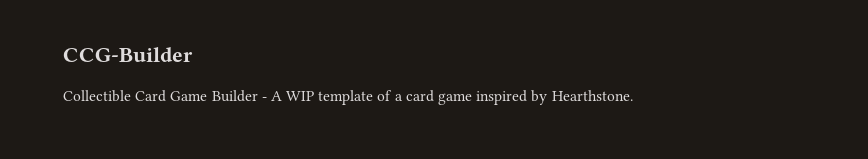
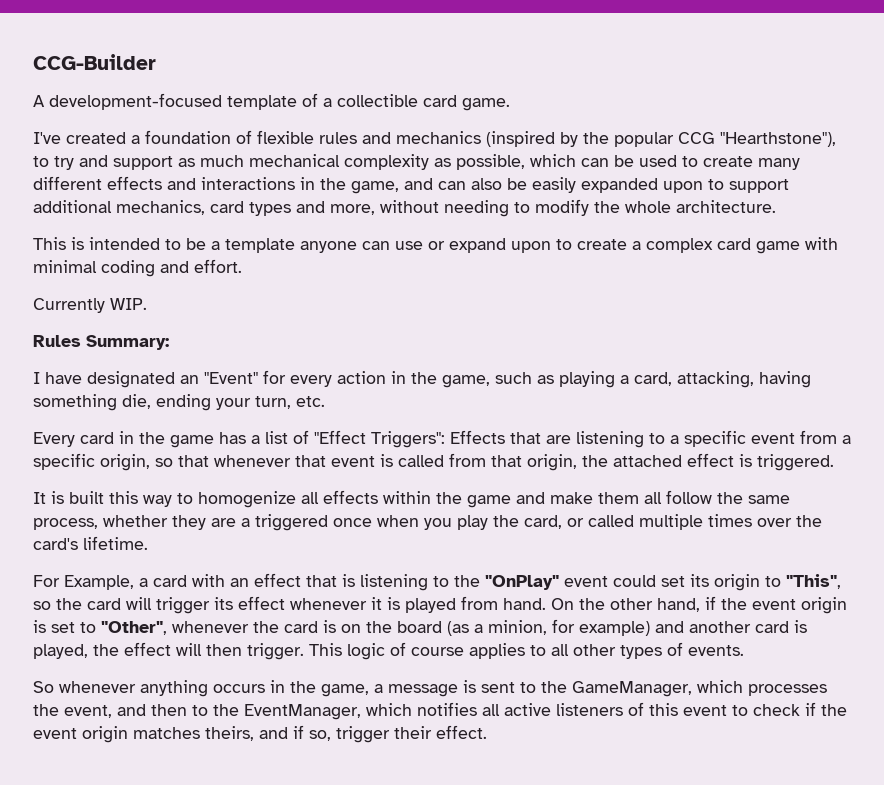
- Collectible Card Game Builder - A WIP template of a card game inspired by Hearthstone.
+ A development-focused template of a collectible card game.
+ I've created a foundation of flexible rules and mechanics (inspired by the popular CCG "Hearthstone"), to try and support as much mechanical complexity as possible, which can be used to create many different effects and interactions in the game, and can also be easily expanded upon to support additional mechanics, card types and more, without needing to modify the whole architecture.
+ This is intended to be a template anyone can use or expand upon to create a complex card game with minimal coding and effort.
+ Currently WIP.
+ Rules Summary:
+ I have designated an "Event" for every action in the game, such as playing a card, attacking, having something die, ending your turn, etc.
+ Every card in the game has a list of "Effect Triggers": Effects that are listening to a specific event from a specific origin, so that whenever that event is called from that origin, the attached effect is triggered.
+ It is built this way to homogenize all effects within the game and make them all follow the same process, whether they are a triggered once when you play the card, or called multiple times over the card's lifetime.
+ For Example, a card with an effect that is listening to the "OnPlay" event could set its origin to "This", so the card will trigger its effect whenever it is played from hand. On the other hand, if the event origin is set to "Other", whenever the card is on the board (as a minion, for example) and another card is played, the effect will then trigger. This logic of course applies to all other types of events.
+ So whenever anything occurs in the game, a message is sent to the GameManager, which processes the event, and then to the EventManager, which notifies all active listeners of this event to check if the event origin matches theirs, and if so, trigger their effect.

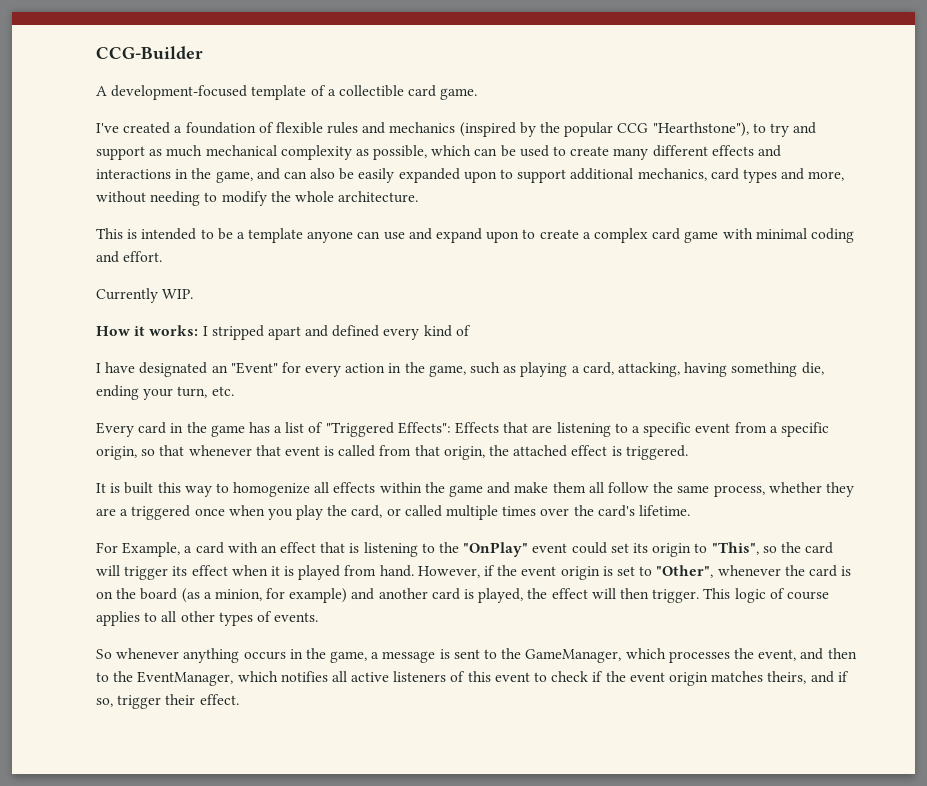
- This is intended to be a template anyone can use or expand upon to create a complex card game with minimal coding and effort.
+ This is intended to be a template anyone can use and expand upon to create a complex card game with minimal coding and effort.
- Rules Summary:
+ How it works: I stripped apart and defined every kind of
- Every card in the game has a list of "Effect Triggers": Effects that are listening to a specific event from a specific origin, so that whenever that event is called from that origin, the attached effect is triggered.
+ Every card in the game has a list of "Triggered Effects": Effects that are listening to a specific event from a specific origin, so that whenever that event is called from that origin, the attached effect is triggered.
- For Example, a card with an effect that is listening to the "OnPlay" event could set its origin to "This", so the card will trigger its effect whenever it is played from hand.
+ For Example, a card with an effect that is listening to the "OnPlay" event could set its origin to "This", so the card will trigger its effect when it is played from hand.
- On the other hand, if the event origin is set to "Other", whenever the card is on the board (as a minion, for example) and another card is played, the effect will then trigger.
+ However, if the event origin is set to "Other", whenever the card is on the board (as a minion, for example) and another card is played, the effect will then trigger.

